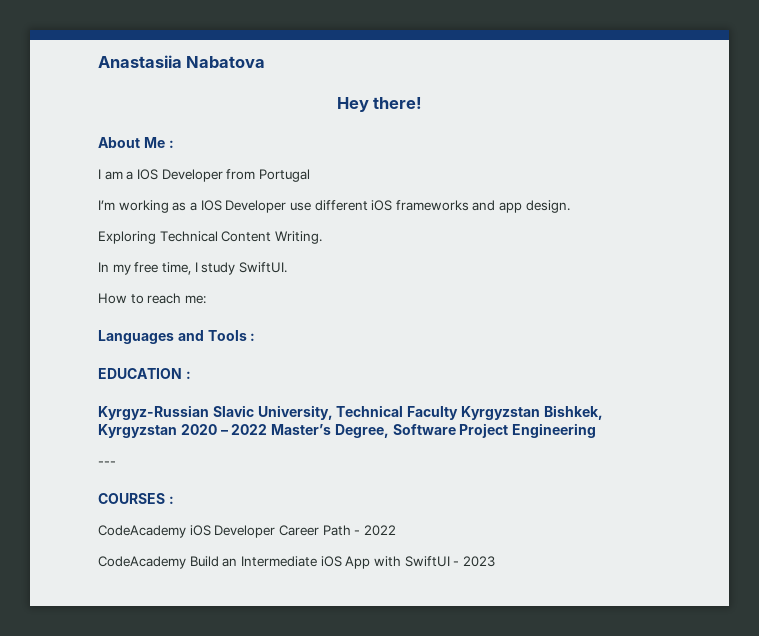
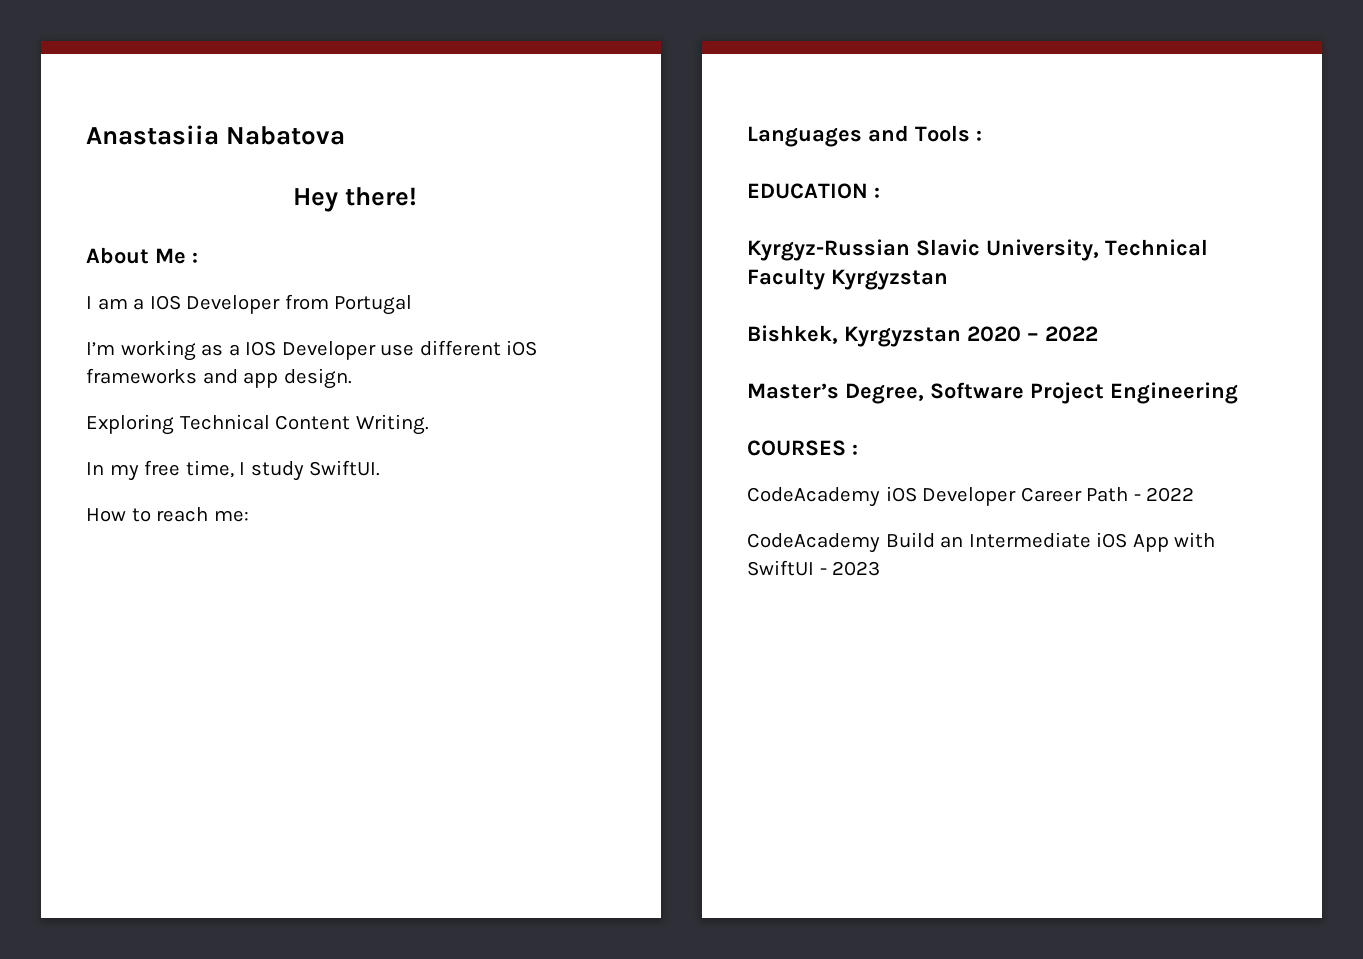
- Kyrgyz-Russian Slavic University, Technical Faculty Kyrgyzstan Bishkek, Kyrgyzstan 2020 – 2022 Master’s Degree, Software Project Engineering
+ Kyrgyz-Russian Slavic University, Technical Faculty Kyrgyzstan
+ Bishkek, Kyrgyzstan 2020 – 2022
+ Master’s Degree, Software Project Engineering
- ---

